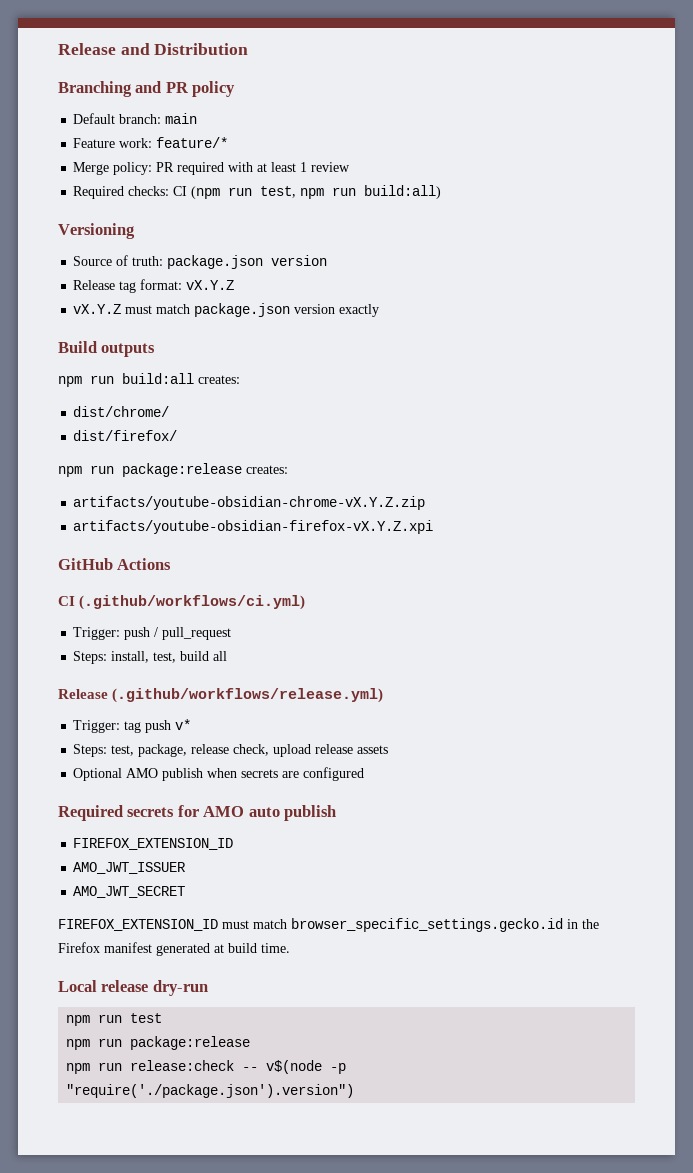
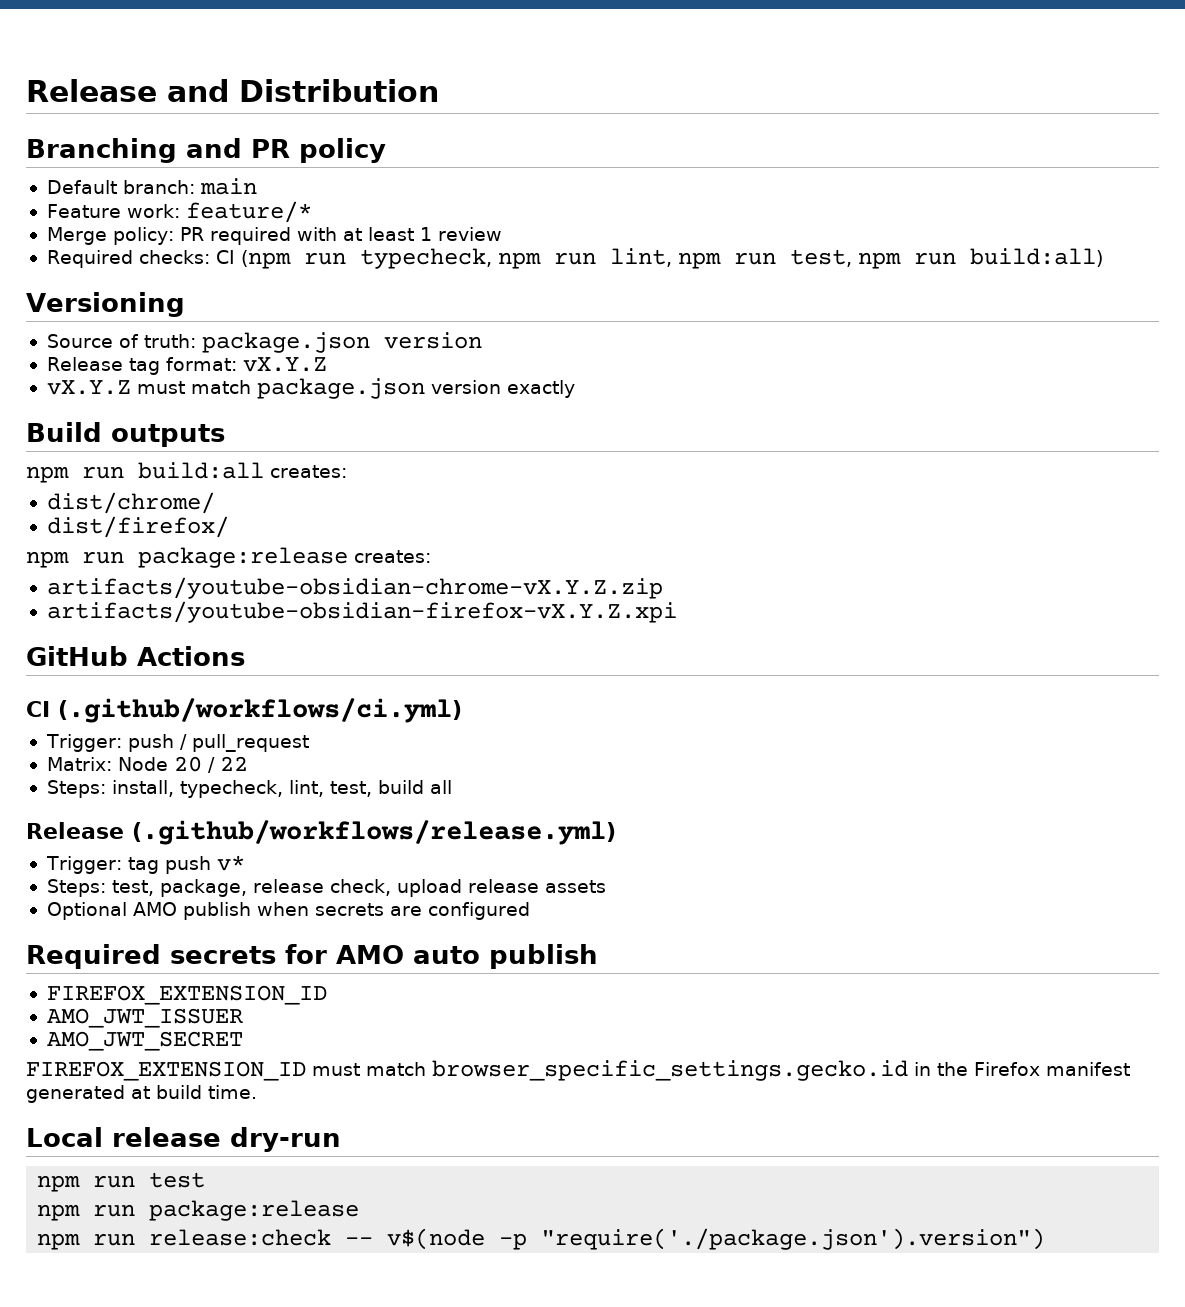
- Required checks: CI (npm run test, npm run build:all)
+ Required checks: CI (npm run typecheck, npm run lint, npm run test, npm run build:all)
+ Matrix: Node 20 / 22
- Steps: install, test, build all
+ Steps: install, typecheck, lint, test, build all

